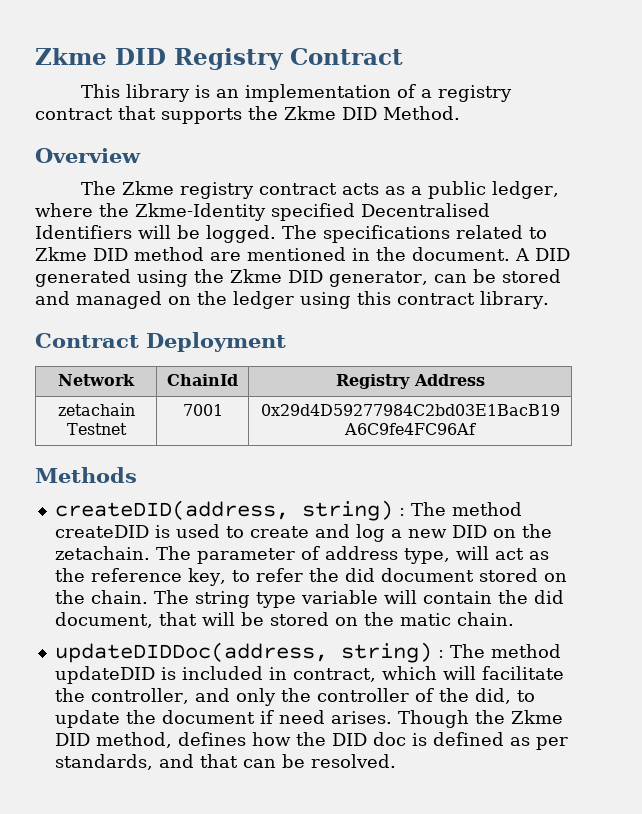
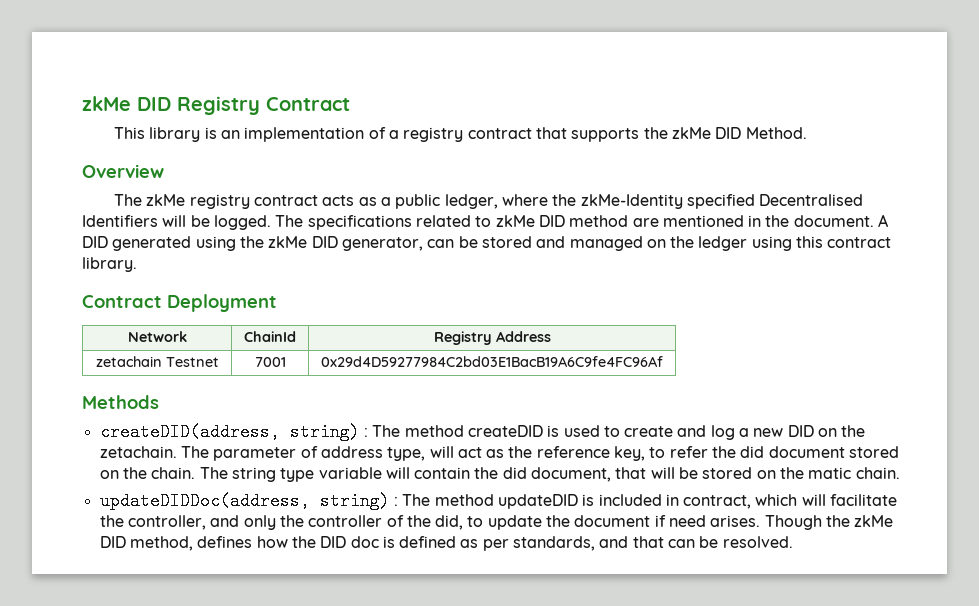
- Zkme DID Registry Contract
+ zkMe DID Registry Contract
- This library is an implementation of a registry contract that supports the Zkme DID Method.
+ This library is an implementation of a registry contract that supports the zkMe DID Method.
- The Zkme registry contract acts as a public ledger, where the Zkme-Identity specified Decentralised Identifiers will be logged.
+ The zkMe registry contract acts as a public ledger, where the zkMe-Identity specified Decentralised Identifiers will be logged.
- The specifications related to Zkme DID method are mentioned in the document.
+ The specifications related to zkMe DID method are mentioned in the document.
- A DID generated using the Zkme DID generator, can be stored and managed on the ledger using this contract library.
+ A DID generated using the zkMe DID generator, can be stored and managed on the ledger using this contract library.
- Though the Zkme DID method, defines how the DID doc is defined as per standards, and that can be resolved.
+ Though the zkMe DID method, defines how the DID doc is defined as per standards, and that can be resolved.

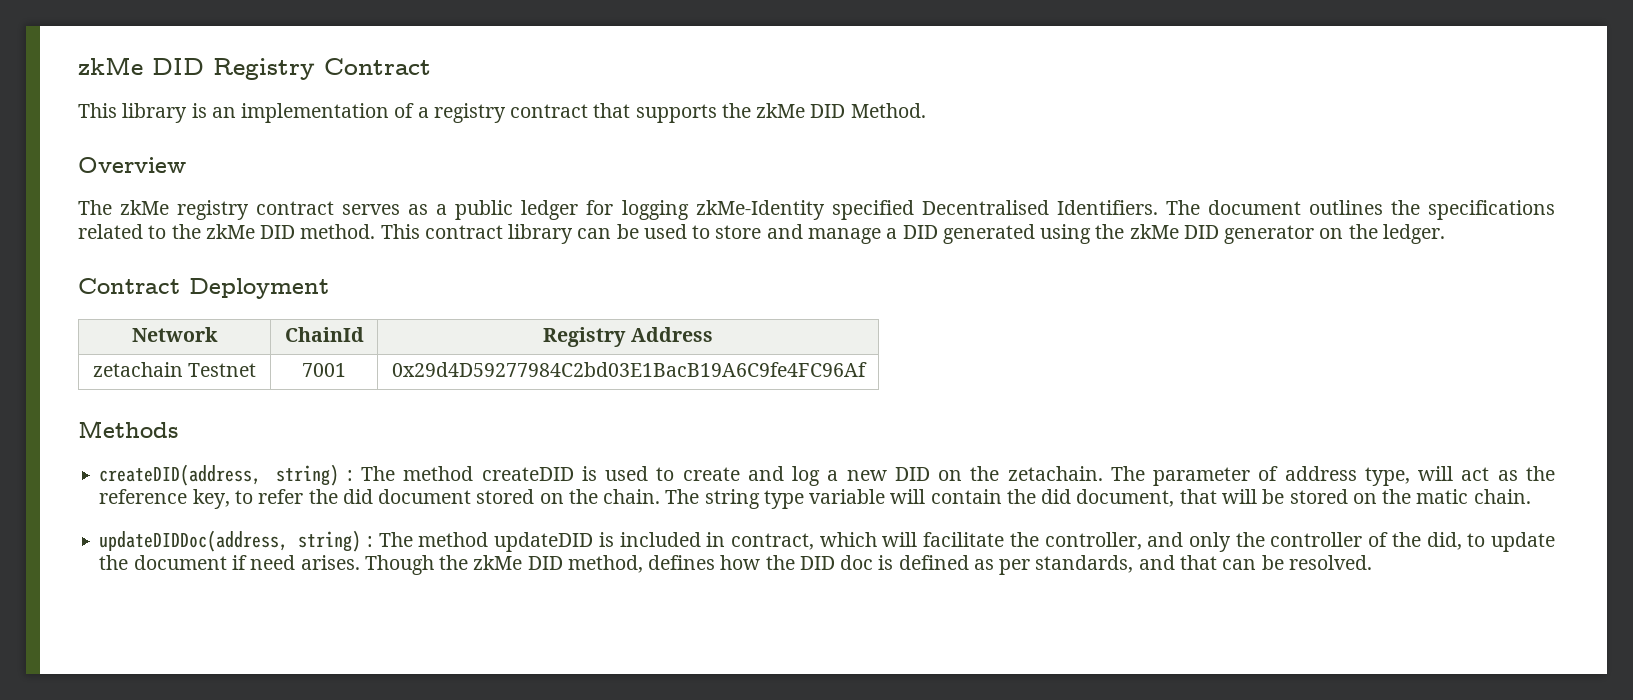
- The zkMe registry contract acts as a public ledger, where the zkMe-Identity specified Decentralised Identifiers will be logged. The specifications related to zkMe DID method are mentioned in the document. A DID generated using the zkMe DID generator, can be stored and managed on the ledger using this contract library.
+ The zkMe registry contract serves as a public ledger for logging zkMe-Identity specified Decentralised Identifiers. The document outlines the specifications related to the zkMe DID method. This contract library can be used to store and manage a DID generated using the zkMe DID generator on the ledger.

